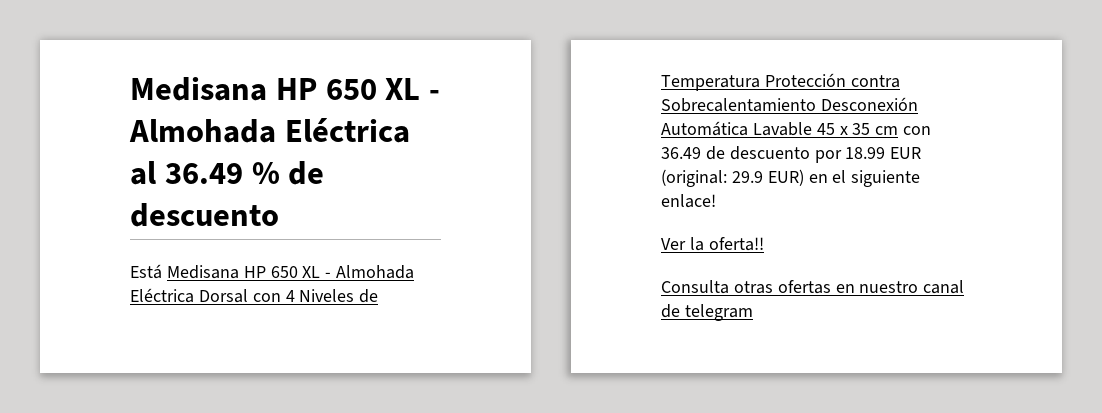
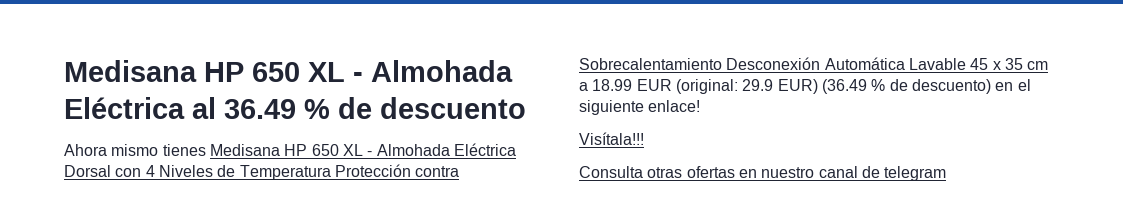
- Está Medisana HP 650 XL - Almohada Eléctrica Dorsal con 4 Niveles de Temperatura Protección contra Sobrecalentamiento Desconexión Automática Lavable 45 x 35 cm con 36.49 de descuento por 18.99 EUR (original: 29.9 EUR) en el siguiente enlace!
+ Ahora mismo tienes Medisana HP 650 XL - Almohada Eléctrica Dorsal con 4 Niveles de Temperatura Protección contra Sobrecalentamiento Desconexión Automática Lavable 45 x 35 cm a 18.99 EUR (original: 29.9 EUR) (36.49 % de descuento) en el siguiente enlace!
- Ver la oferta!!
+ Visítala!!!

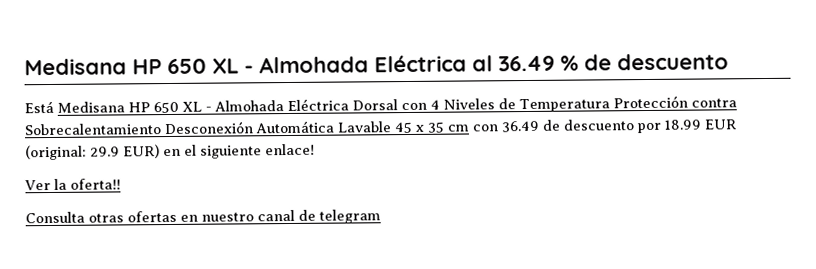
- Ahora mismo tienes Medisana HP 650 XL - Almohada Eléctrica Dorsal con 4 Niveles de Temperatura Protección contra Sobrecalentamiento Desconexión Automática Lavable 45 x 35 cm a 18.99 EUR (original: 29.9 EUR) (36.49 % de descuento) en el siguiente enlace!
+ Está Medisana HP 650 XL - Almohada Eléctrica Dorsal con 4 Niveles de Temperatura Protección contra Sobrecalentamiento Desconexión Automática Lavable 45 x 35 cm con 36.49 de descuento por 18.99 EUR (original: 29.9 EUR) en el siguiente enlace!
- Visítala!!!
+ Ver la oferta!!

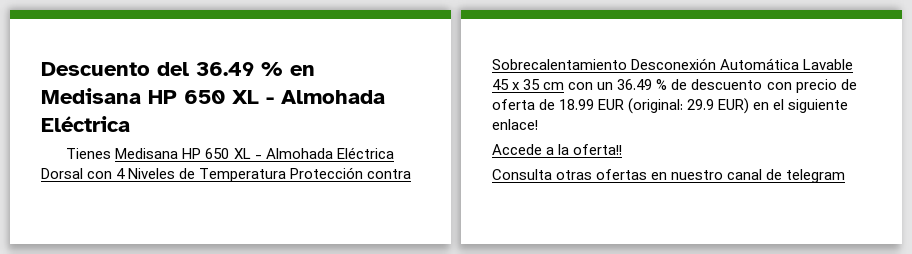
- Medisana HP 650 XL - Almohada Eléctrica al 36.49 % de descuento
- Está Medisana HP 650 XL - Almohada Eléctrica Dorsal con 4 Niveles de Temperatura Protección contra Sobrecalentamiento Desconexión Automática Lavable 45 x 35 cm con 36.49 de descuento por 18.99 EUR (original: 29.9 EUR) en el siguiente enlace!
+ Descuento del 36.49 % en Medisana HP 650 XL - Almohada Eléctrica
+ Tienes Medisana HP 650 XL - Almohada Eléctrica Dorsal con 4 Niveles de Temperatura Protección contra Sobrecalentamiento Desconexión Automática Lavable 45 x 35 cm con un 36.49 % de descuento con precio de oferta de 18.99 EUR (original: 29.9 EUR) en el siguiente enlace!
- Ver la oferta!!
+ Accede a la oferta!!

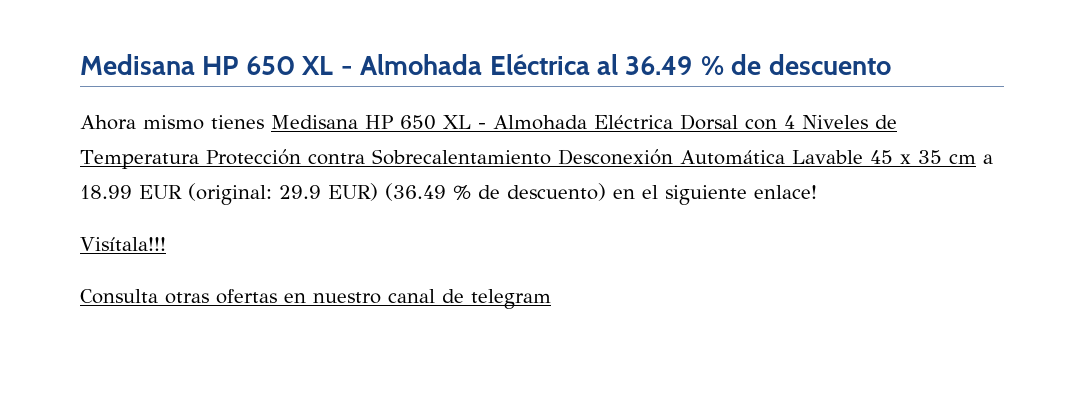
- Descuento del 36.49 % en Medisana HP 650 XL - Almohada Eléctrica
- Tienes Medisana HP 650 XL - Almohada Eléctrica Dorsal con 4 Niveles de Temperatura Protección contra Sobrecalentamiento Desconexión Automática Lavable 45 x 35 cm con un 36.49 % de descuento con precio de oferta de 18.99 EUR (original: 29.9 EUR) en el siguiente enlace!
+ Medisana HP 650 XL - Almohada Eléctrica al 36.49 % de descuento
+ Ahora mismo tienes Medisana HP 650 XL - Almohada Eléctrica Dorsal con 4 Niveles de Temperatura Protección contra Sobrecalentamiento Desconexión Automática Lavable 45 x 35 cm a 18.99 EUR (original: 29.9 EUR) (36.49 % de descuento) en el siguiente enlace!
- Accede a la oferta!!
+ Visítala!!!

